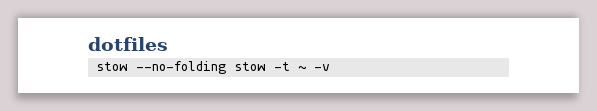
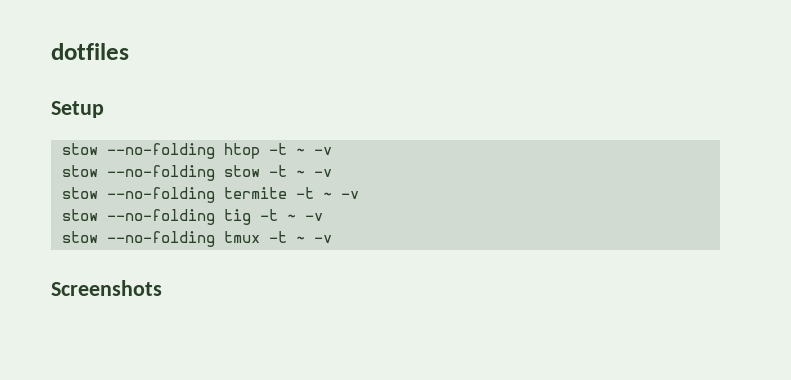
+ Setup
+ stow --no-folding htop -t ~ -v
+ stow --no-folding termite -t ~ -v
+ stow --no-folding tig -t ~ -v
+ stow --no-folding tmux -t ~ -v
+ Screenshots

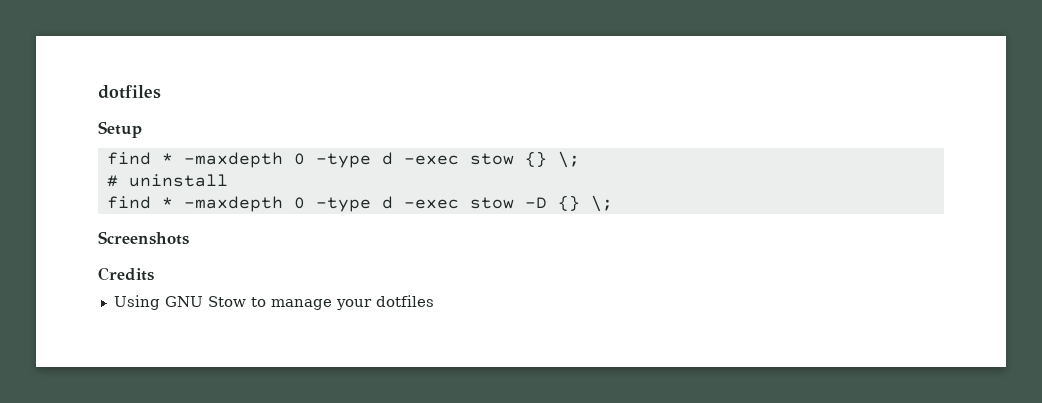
- stow --no-folding htop -t ~ -v
- stow --no-folding stow -t ~ -v
- stow --no-folding termite -t ~ -v
- stow --no-folding tig -t ~ -v
- stow --no-folding tmux -t ~ -v
+ find * -maxdepth 0 -type d -exec stow {} \;
+ # uninstall
+ find * -maxdepth 0 -type d -exec stow -D {} \;
  Screenshots
+ Credits
+ Using GNU Stow to manage your dotfiles

